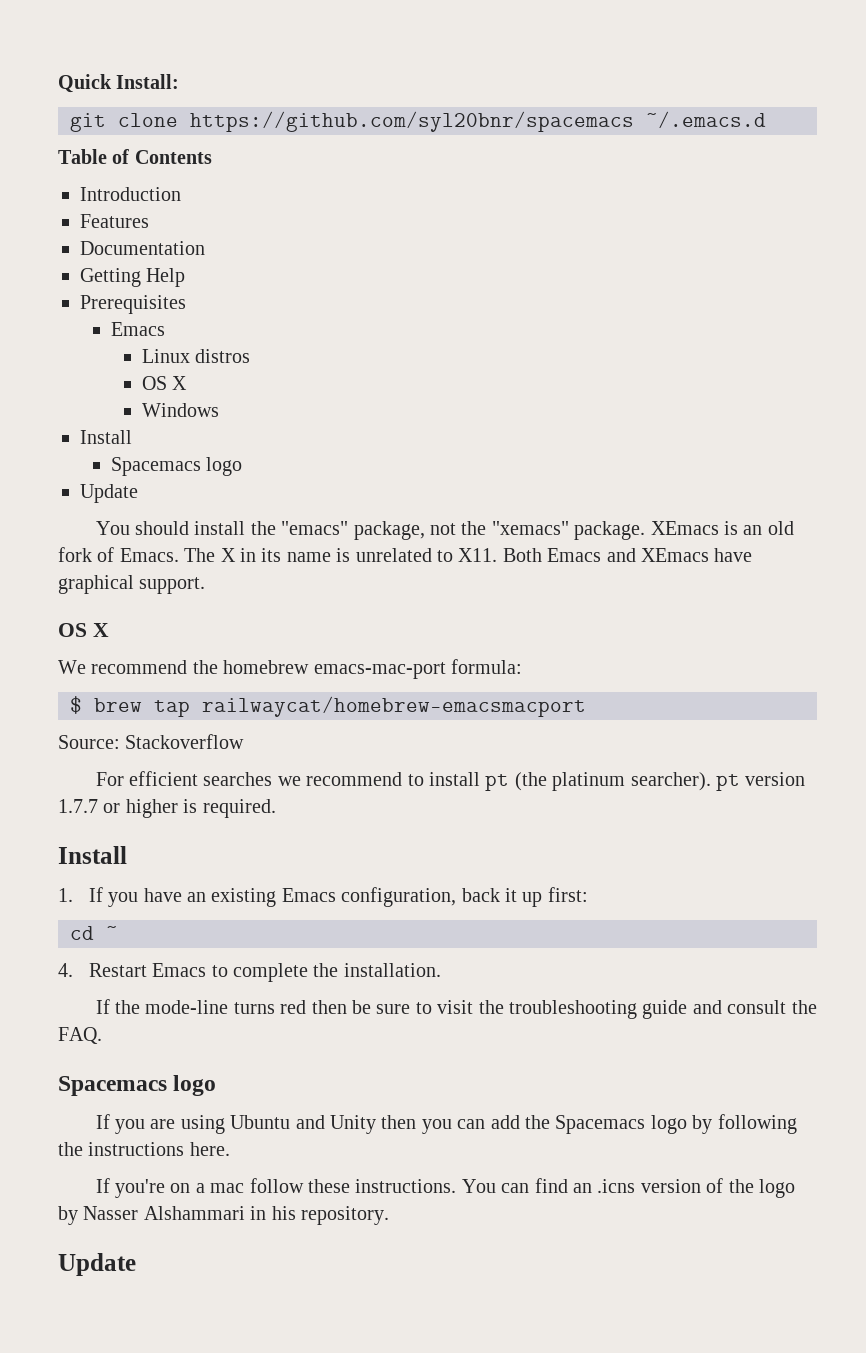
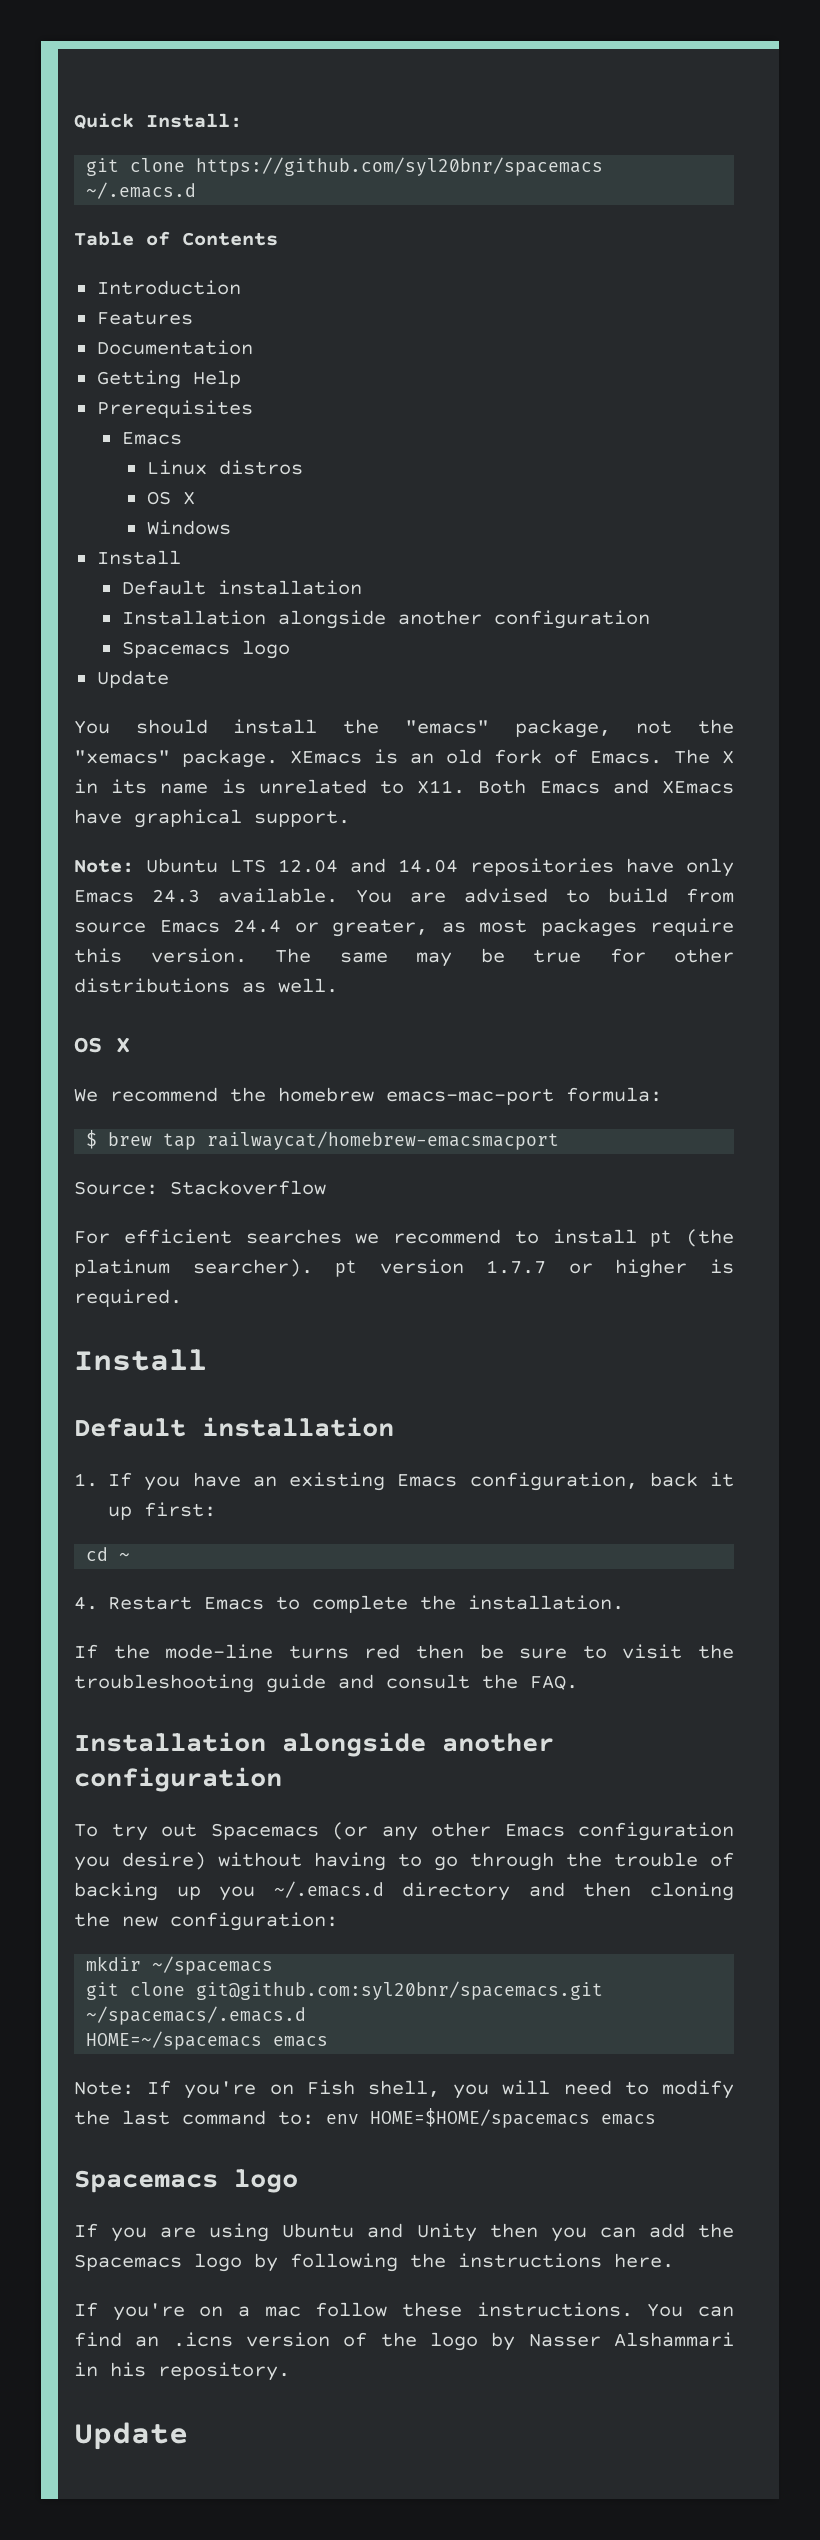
  Windows
  Install
+ Default installation
+ Installation alongside another configuration
+ Note: Ubuntu LTS 12.04 and 14.04 repositories have only Emacs 24.3 available. You are advised to build from source Emacs 24.4 or greater, as most packages require this version. The same may be true for other distributions as well.
  For efficient searches we recommend to install pt (the platinum searcher). pt version 1.7.7 or higher is required.
  Install
+ Default installation
  If the mode-line turns red then be sure to visit the troubleshooting guide and consult the FAQ.
+ Installation alongside another configuration
+ To try out Spacemacs (or any other Emacs configuration you desire) without having to go through the trouble of backing up you ~/.emacs.d directory and then cloning the new configuration:
+ mkdir ~/spacemacs
+ git clone git@github.com:syl20bnr/spacemacs.git ~/spacemacs/.emacs.d
+ HOME=~/spacemacs emacs
+ Note: If you're on Fish shell, you will need to modify the last command to: env HOME=$HOME/spacemacs emacs

